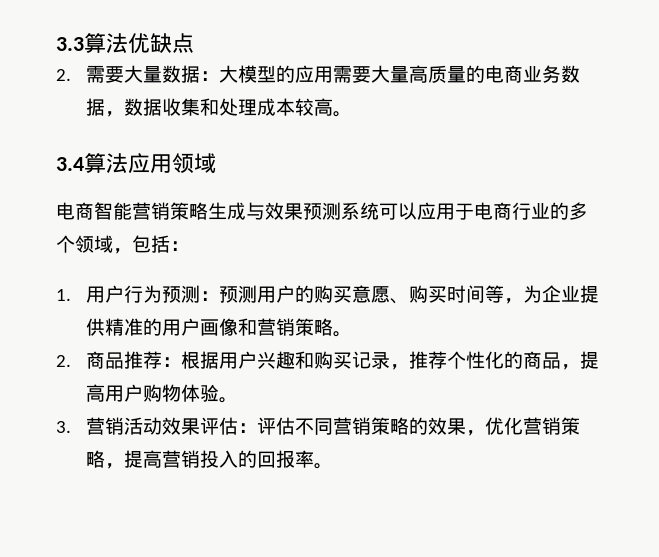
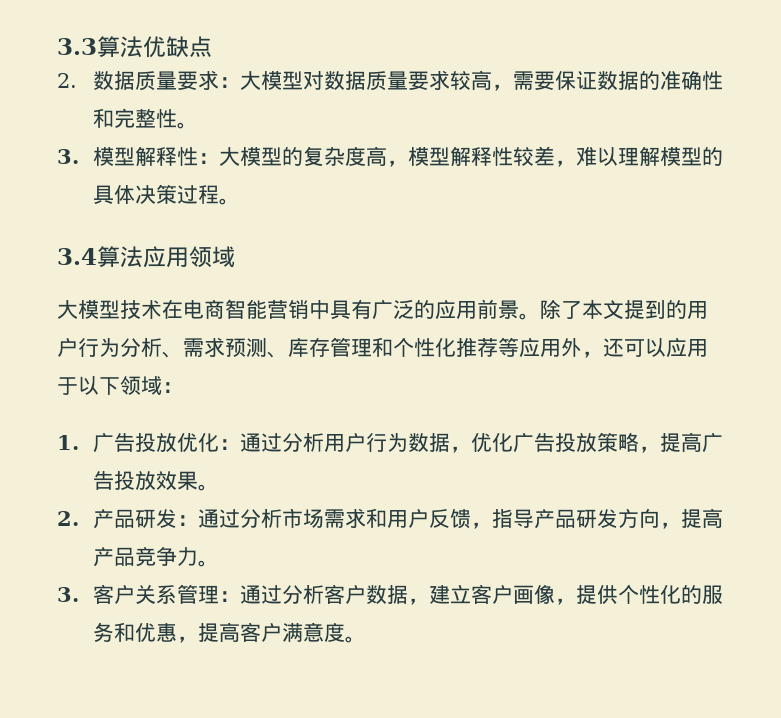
- 2.需要大量数据：大模型的应用需要大量高质量的电商业务数据，数据收集和处理成本较高。
+ 2.数据质量要求：大模型对数据质量要求较高，需要保证数据的准确性和完整性。
+ 3.模型解释性：大模型的复杂度高，模型解释性较差，难以理解模型的具体决策过程。
- 电商智能营销策略生成与效果预测系统可以应用于电商行业的多个领域，包括：
- 1.用户行为预测：预测用户的购买意愿、购买时间等，为企业提供精准的用户画像和营销策略。
- 2.商品推荐：根据用户兴趣和购买记录，推荐个性化的商品，提高用户购物体验。
- 3.营销活动效果评估：评估不同营销策略的效果，优化营销策略，提高营销投入的回报率。
+ 大模型技术在电商智能营销中具有广泛的应用前景。除了本文提到的用户行为分析、需求预测、库存管理和个性化推荐等应用外，还可以应用于以下领域：
+ 1.广告投放优化：通过分析用户行为数据，优化广告投放策略，提高广告投放效果。
+ 2.产品研发：通过分析市场需求和用户反馈，指导产品研发方向，提高产品竞争力。
+ 3.客户关系管理：通过分析客户数据，建立客户画像，提供个性化的服务和优惠，提高客户满意度。

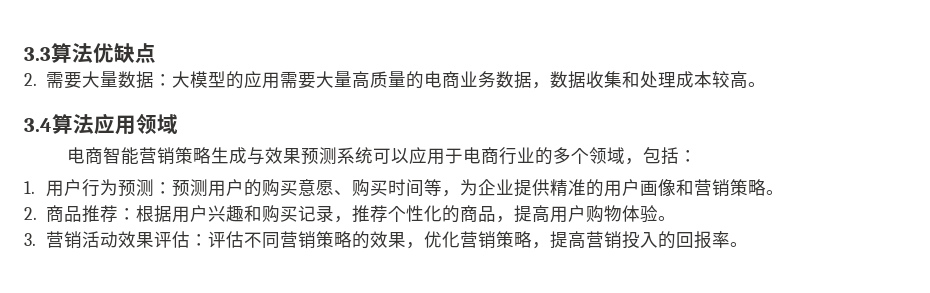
- 2.数据质量要求：大模型对数据质量要求较高，需要保证数据的准确性和完整性。
- 3.模型解释性：大模型的复杂度高，模型解释性较差，难以理解模型的具体决策过程。
+ 2.需要大量数据：大模型的应用需要大量高质量的电商业务数据，数据收集和处理成本较高。
- 大模型技术在电商智能营销中具有广泛的应用前景。除了本文提到的用户行为分析、需求预测、库存管理和个性化推荐等应用外，还可以应用于以下领域：
- 1.广告投放优化：通过分析用户行为数据，优化广告投放策略，提高广告投放效果。
- 2.产品研发：通过分析市场需求和用户反馈，指导产品研发方向，提高产品竞争力。
- 3.客户关系管理：通过分析客户数据，建立客户画像，提供个性化的服务和优惠，提高客户满意度。
+ 电商智能营销策略生成与效果预测系统可以应用于电商行业的多个领域，包括：
+ 1.用户行为预测：预测用户的购买意愿、购买时间等，为企业提供精准的用户画像和营销策略。
+ 2.商品推荐：根据用户兴趣和购买记录，推荐个性化的商品，提高用户购物体验。
+ 3.营销活动效果评估：评估不同营销策略的效果，优化营销策略，提高营销投入的回报率。

